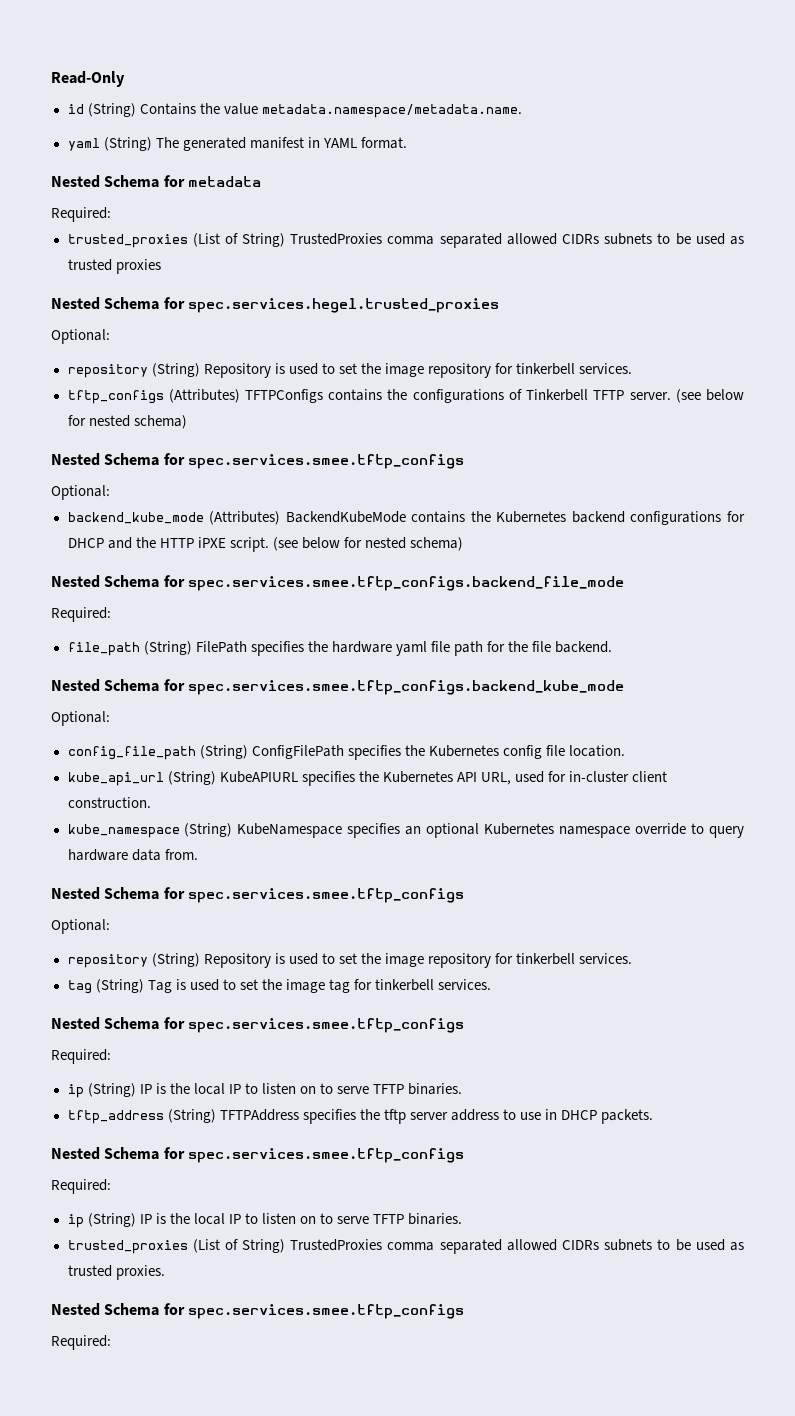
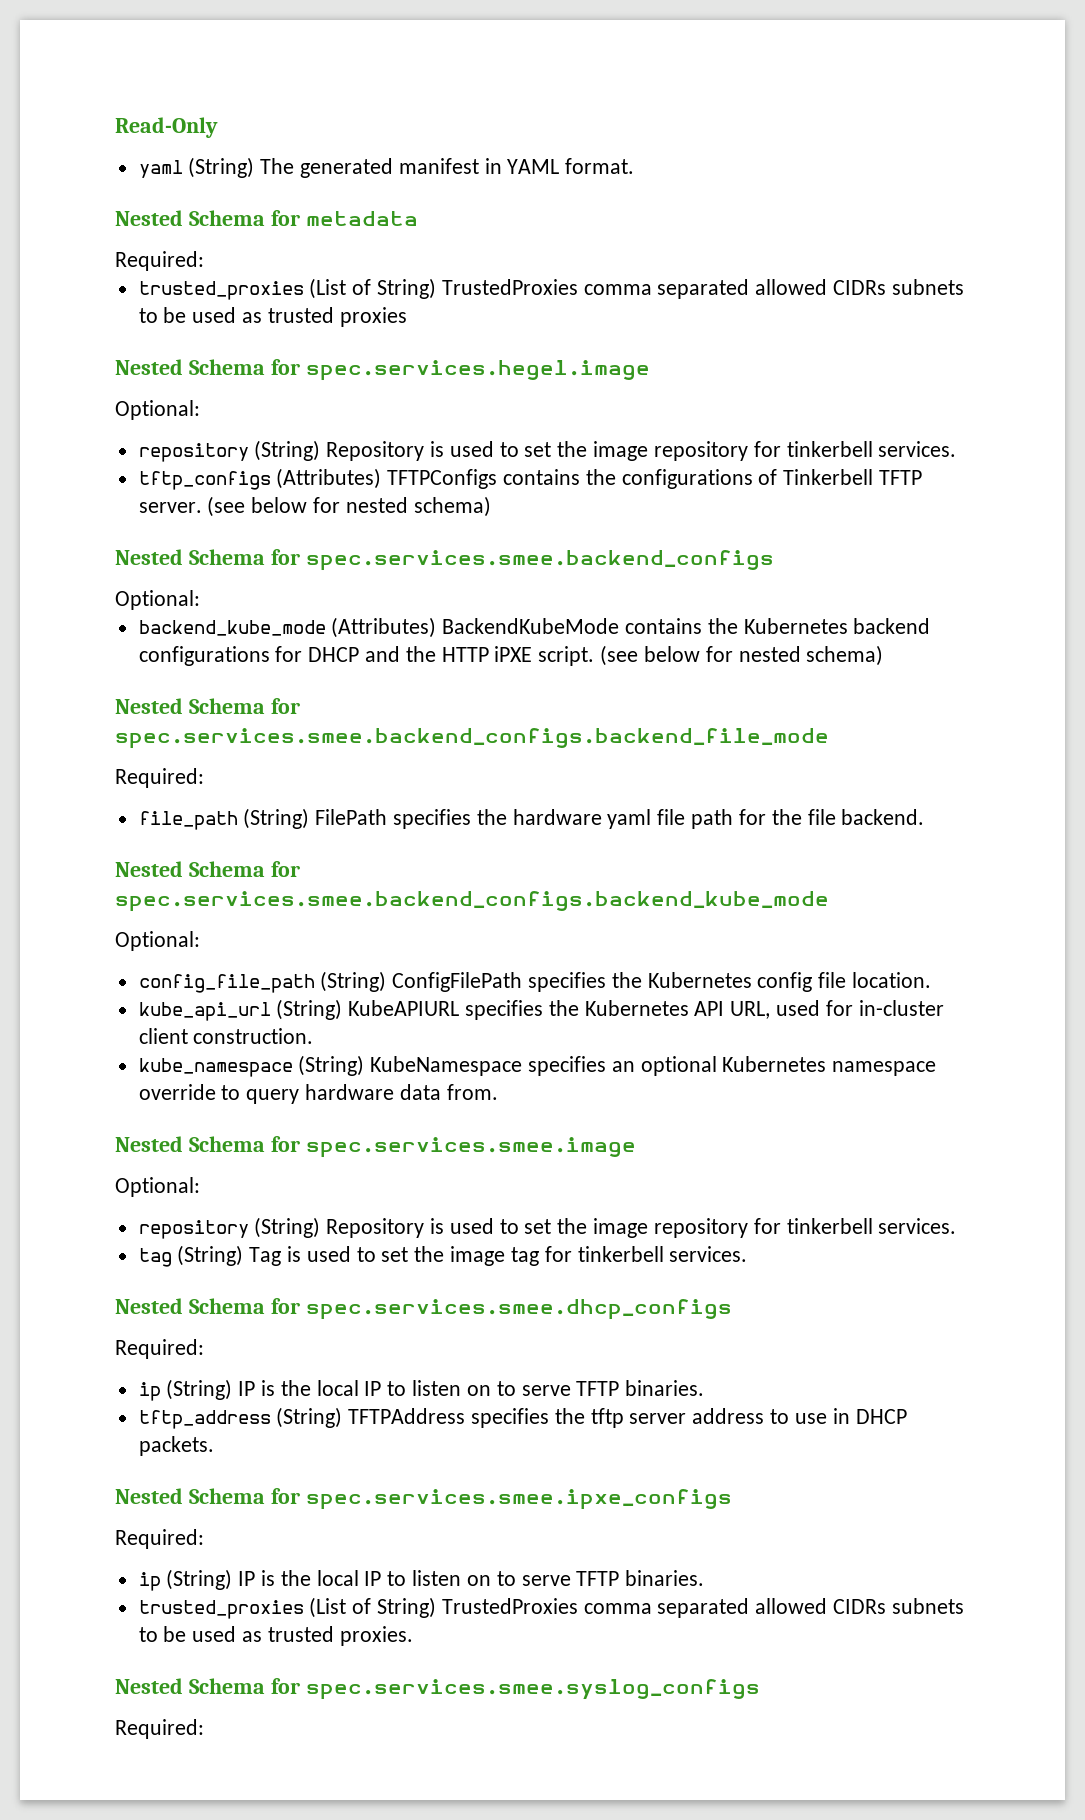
- id (String) Contains the value metadata.namespace/metadata.name.
- Nested Schema for spec.services.hegel.trusted_proxies
+ Nested Schema for spec.services.hegel.image
  tftp_configs (Attributes) TFTPConfigs contains the configurations of Tinkerbell TFTP server. (see below for nested schema)
- Nested Schema for spec.services.smee.tftp_configs
+ Nested Schema for spec.services.smee.backend_configs
- Nested Schema for spec.services.smee.tftp_configs.backend_file_mode
+ Nested Schema for spec.services.smee.backend_configs.backend_file_mode
- Nested Schema for spec.services.smee.tftp_configs.backend_kube_mode
+ Nested Schema for spec.services.smee.backend_configs.backend_kube_mode
  kube_namespace (String) KubeNamespace specifies an optional Kubernetes namespace override to query hardware data from.
- Nested Schema for spec.services.smee.tftp_configs
+ Nested Schema for spec.services.smee.image
  tag (String) Tag is used to set the image tag for tinkerbell services.
- Nested Schema for spec.services.smee.tftp_configs
+ Nested Schema for spec.services.smee.dhcp_configs
  tftp_address (String) TFTPAddress specifies the tftp server address to use in DHCP packets.
- Nested Schema for spec.services.smee.tftp_configs
+ Nested Schema for spec.services.smee.ipxe_configs
  trusted_proxies (List of String) TrustedProxies comma separated allowed CIDRs subnets to be used as trusted proxies.
- Nested Schema for spec.services.smee.tftp_configs
+ Nested Schema for spec.services.smee.syslog_configs

